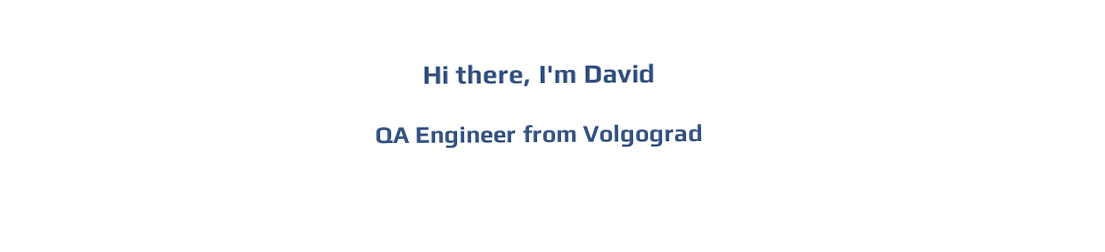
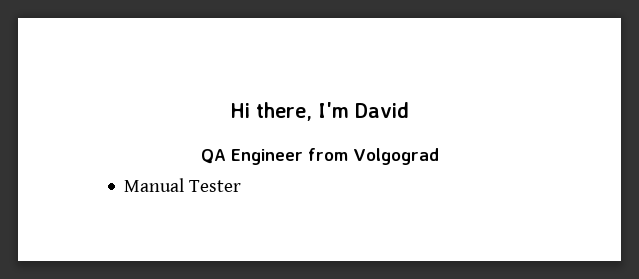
+ Manual Tester

